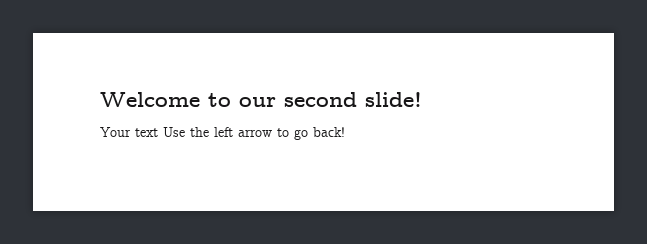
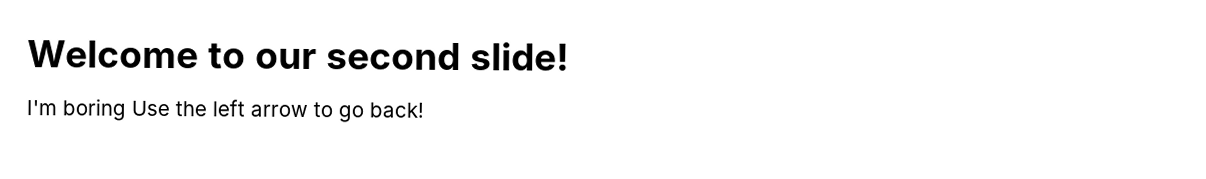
- Your text Use the left arrow to go back!
+ I'm boring Use the left arrow to go back!

